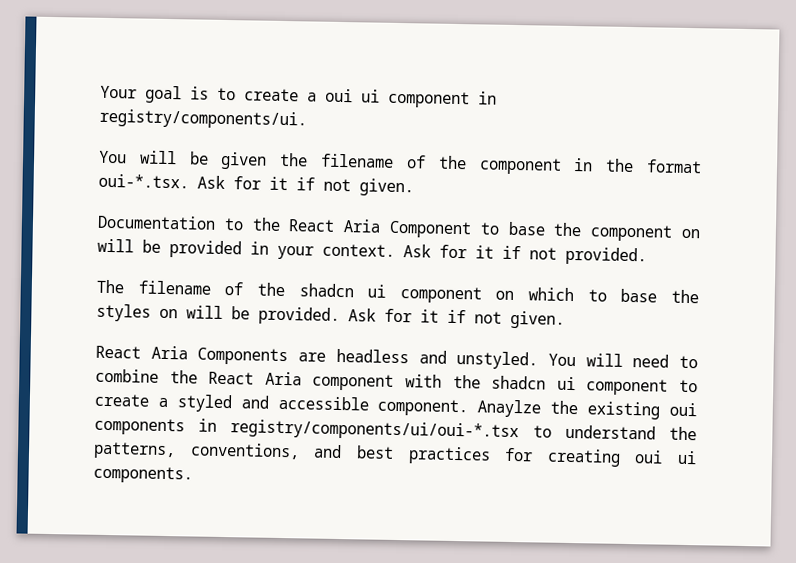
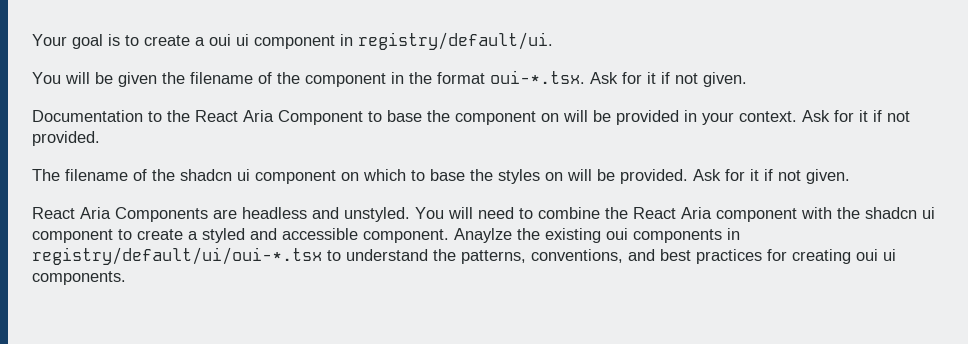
- Your goal is to create a oui ui component in registry/components/ui.
+ Your goal is to create a oui ui component in registry/default/ui.
- Anaylze the existing oui components in registry/components/ui/oui-*.tsx to understand the patterns, conventions, and best practices for creating oui ui components.
+ Anaylze the existing oui components in registry/default/ui/oui-*.tsx to understand the patterns, conventions, and best practices for creating oui ui components.

